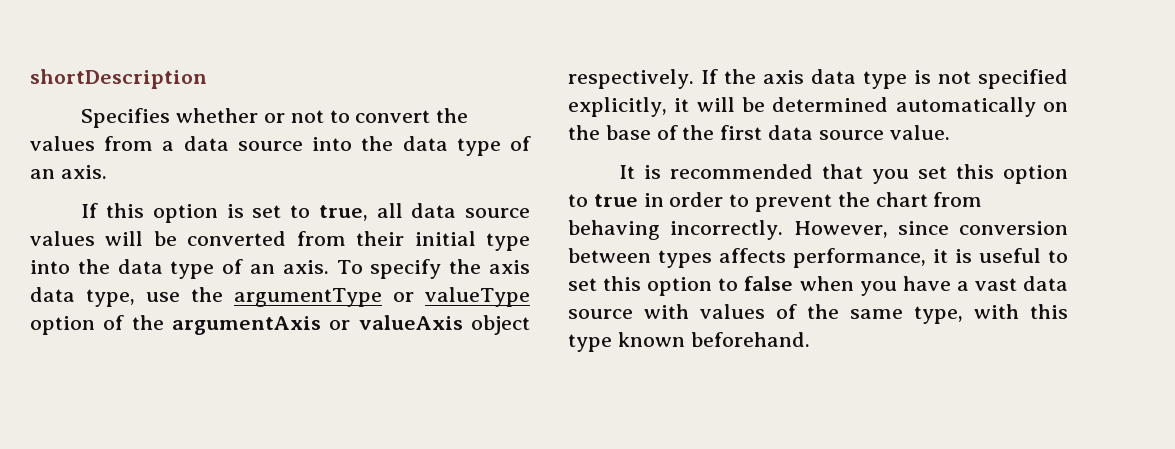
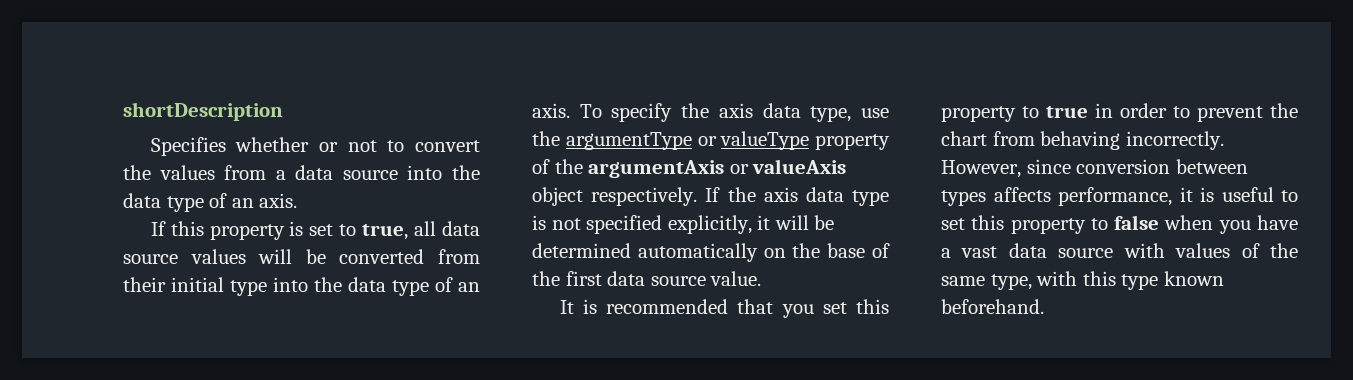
- If this option is set to true, all data source values will be converted from their initial type into the data type of an axis.
+ If this property is set to true, all data source values will be converted from their initial type into the data type of an axis.
- To specify the axis data type, use the argumentType or valueType option of the argumentAxis or valueAxis object respectively.
+ To specify the axis data type, use the argumentType or valueType property of the argumentAxis or valueAxis object respectively.
- It is recommended that you set this option to true in order to prevent the chart from behaving incorrectly.
+ It is recommended that you set this property to true in order to prevent the chart from behaving incorrectly.
- However, since conversion between types affects performance, it is useful to set this option to false when you have a vast data source with values of the same type, with this type known beforehand.
+ However, since conversion between types affects performance, it is useful to set this property to false when you have a vast data source with values of the same type, with this type known beforehand.

